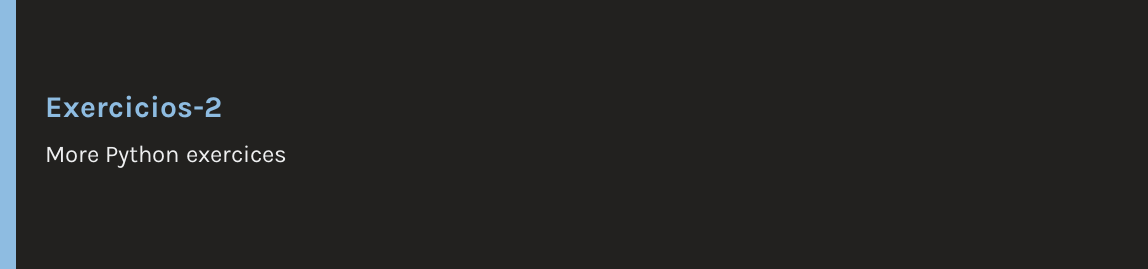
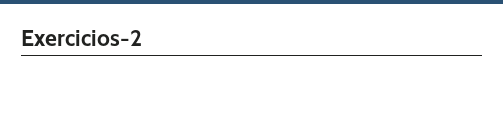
- More Python exercices

